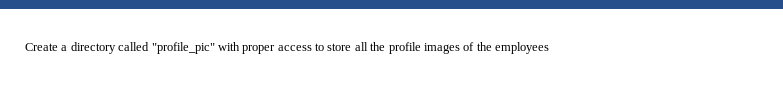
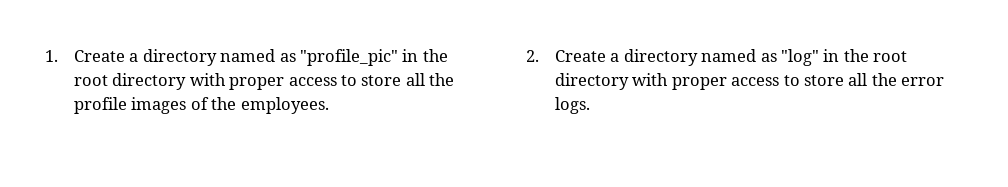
- Create a directory called "profile_pic" with proper access to store all the profile images of the employees
+ 1. Create a directory named as "profile_pic" in the root directory with proper access to store all the profile images of the employees.
+ 2. Create a directory named as "log" in the root directory with proper access to store all the error logs.

